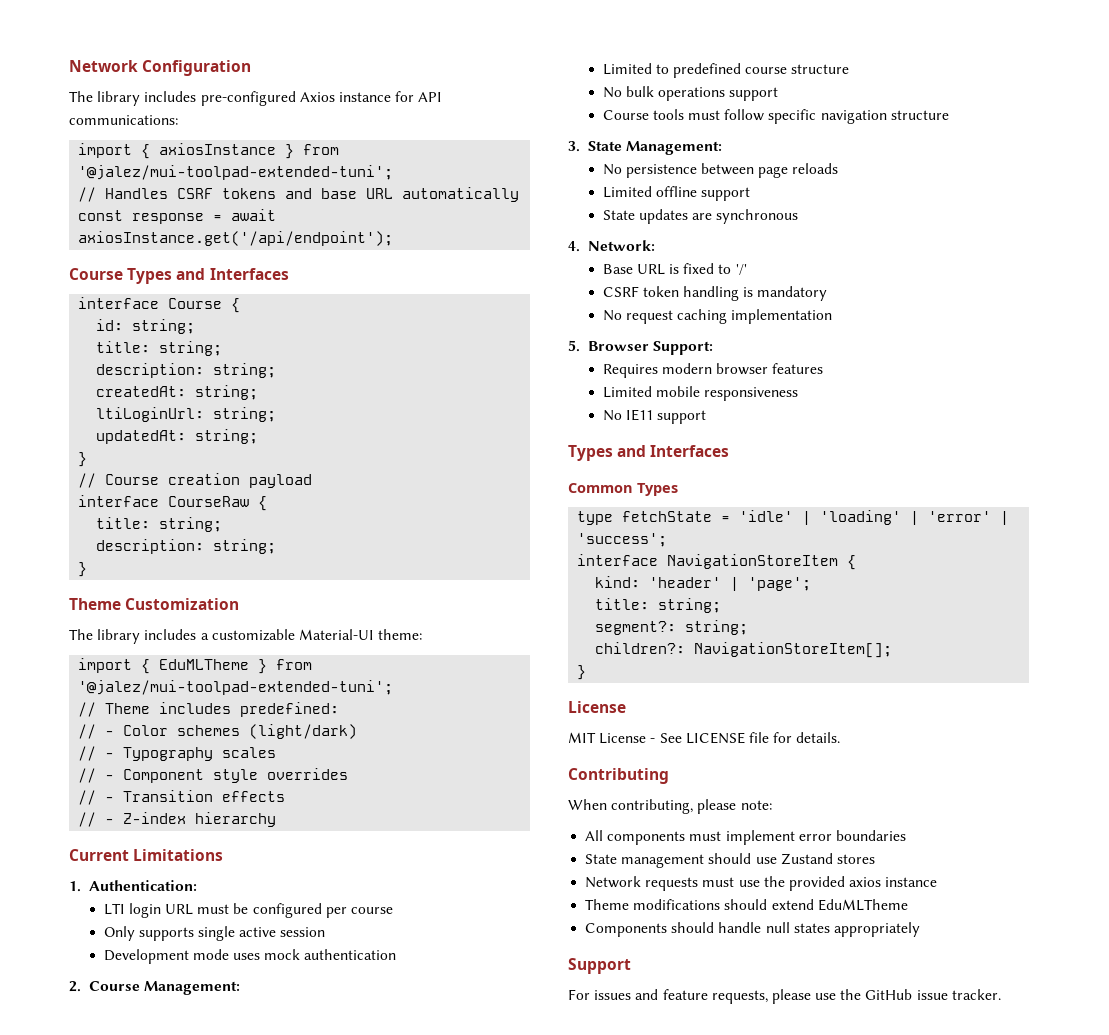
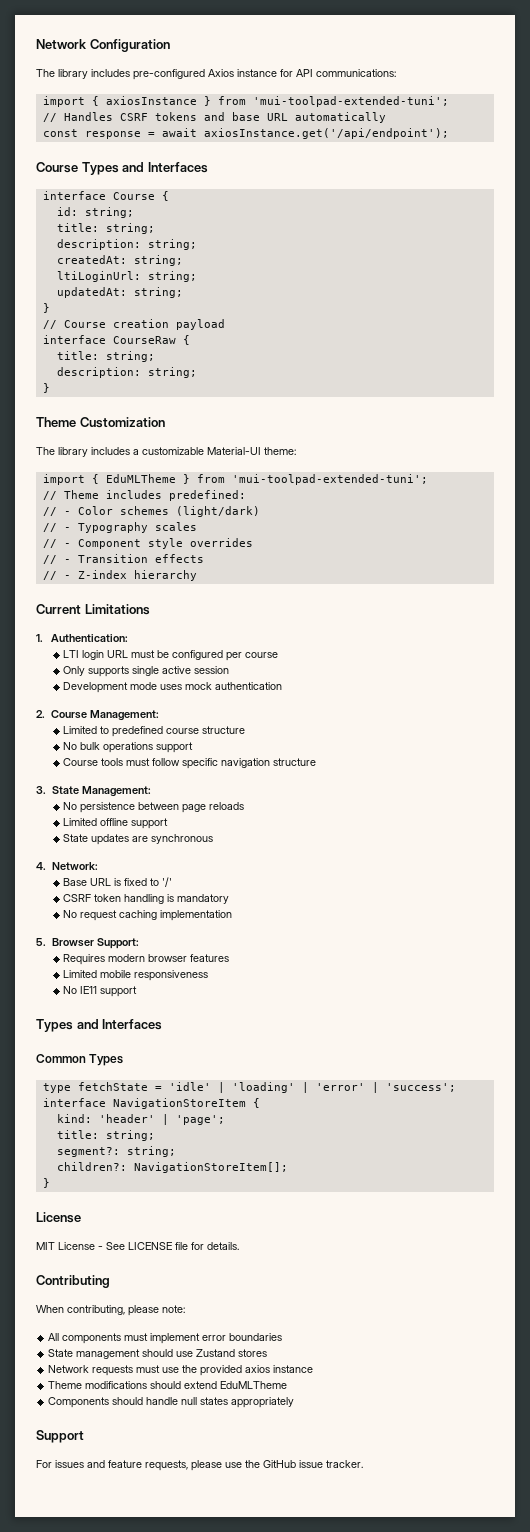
- import { axiosInstance } from '@jalez/mui-toolpad-extended-tuni';
+ import { axiosInstance } from 'mui-toolpad-extended-tuni';
- import { EduMLTheme } from '@jalez/mui-toolpad-extended-tuni';
+ import { EduMLTheme } from 'mui-toolpad-extended-tuni';

